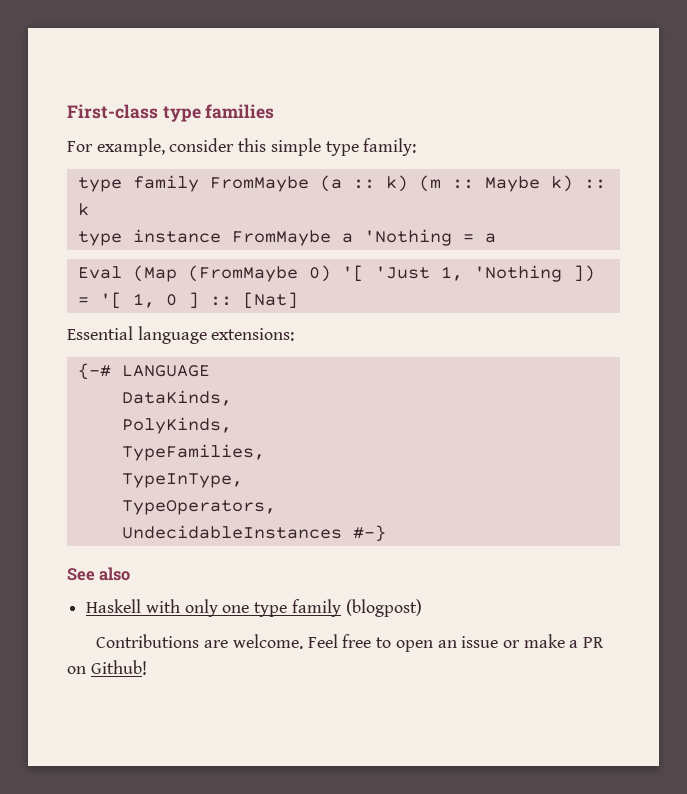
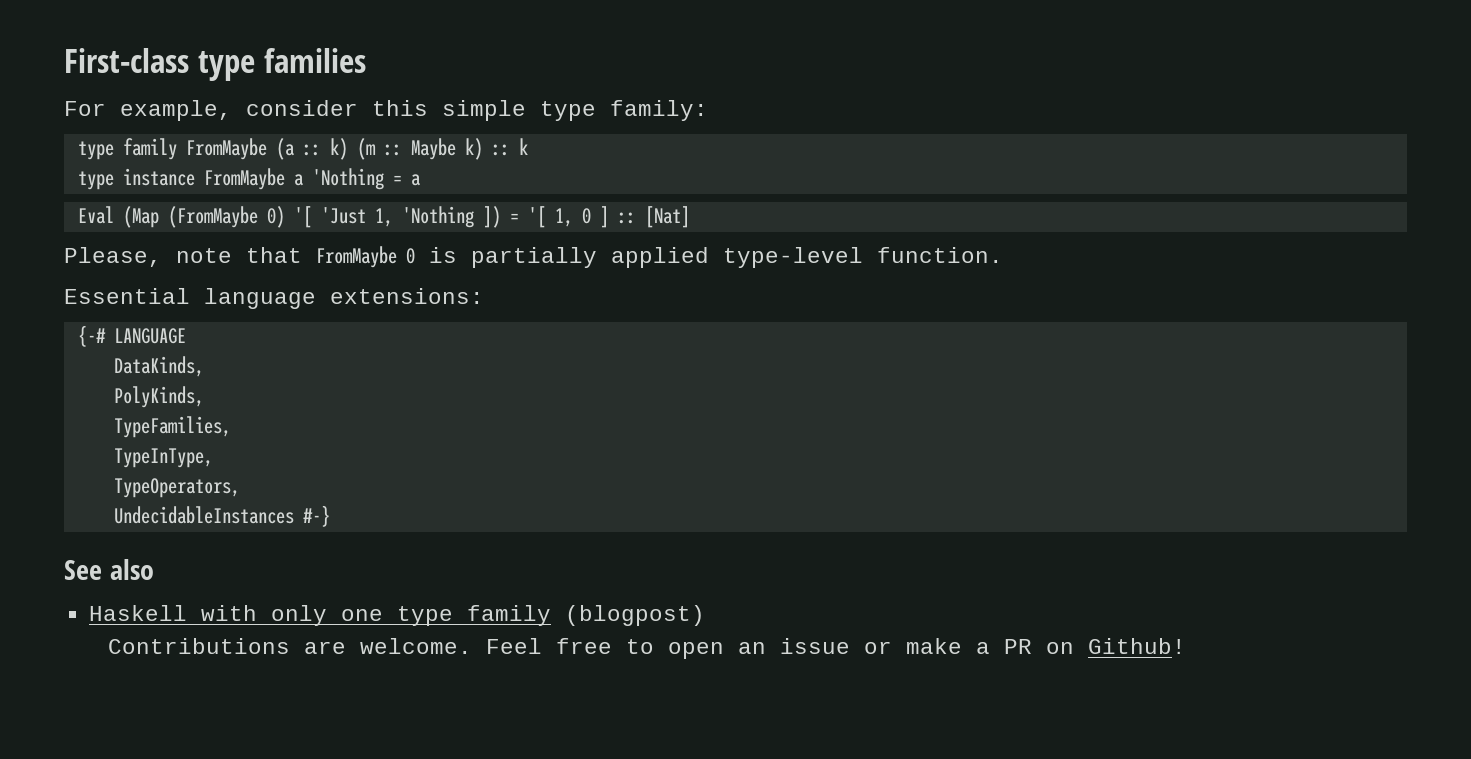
+ Please, note that FromMaybe 0 is partially applied type-level function.

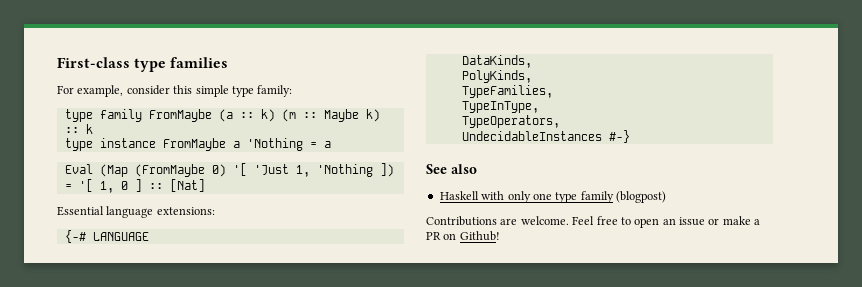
- Please, note that FromMaybe 0 is partially applied type-level function.

